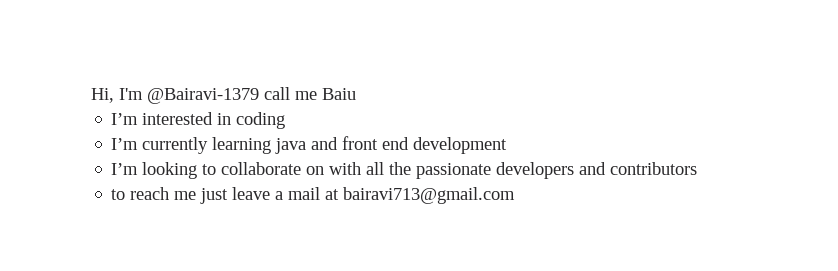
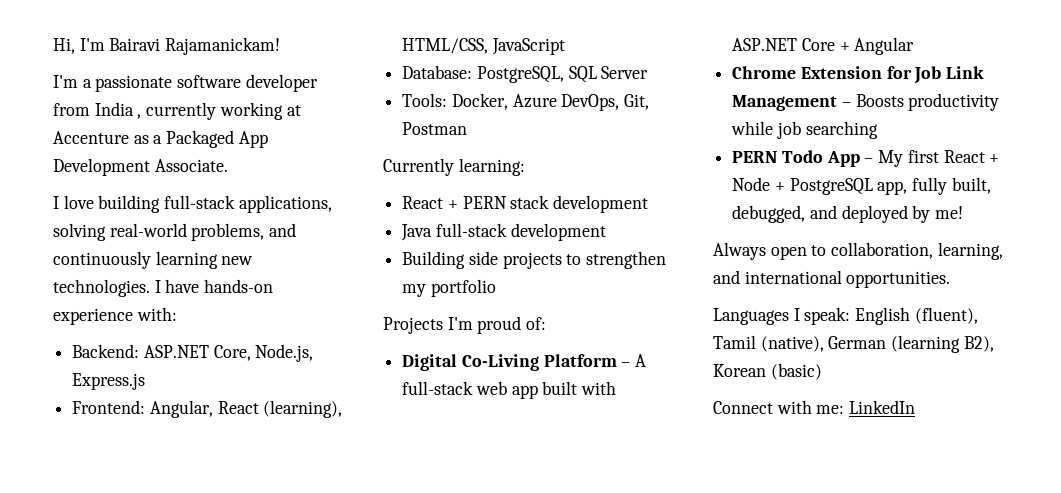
- Hi, I'm @Bairavi-1379 call me Baiu
- I’m interested in coding
- I’m currently learning java and front end development
- I’m looking to collaborate on with all the passionate developers and contributors
- to reach me just leave a mail at bairavi713@gmail.com
+ Hi, I'm Bairavi Rajamanickam!
+ I'm a passionate software developer from India , currently working at Accenture as a Packaged App Development Associate.
+ I love building full-stack applications, solving real-world problems, and continuously learning new technologies. I have hands-on experience with:
+ Backend: ASP.NET Core, Node.js, Express.js
+ Frontend: Angular, React (learning), HTML/CSS, JavaScript
+ Database: PostgreSQL, SQL Server
+ Tools: Docker, Azure DevOps, Git, Postman
+ Currently learning:
+ React + PERN stack development
+ Java full-stack development
+ Building side projects to strengthen my portfolio
+ Projects I'm proud of:
+ Digital Co-Living Platform – A full-stack web app built with ASP.NET Core + Angular
+ Chrome Extension for Job Link Management – Boosts productivity while job searching
+ PERN Todo App – My first React + Node + PostgreSQL app, fully built, debugged, and deployed by me!
+ Always open to collaboration, learning, and international opportunities.
+ Languages I speak: English (fluent), Tamil (native), German (learning B2), Korean (basic)
+ Connect with me: LinkedIn

